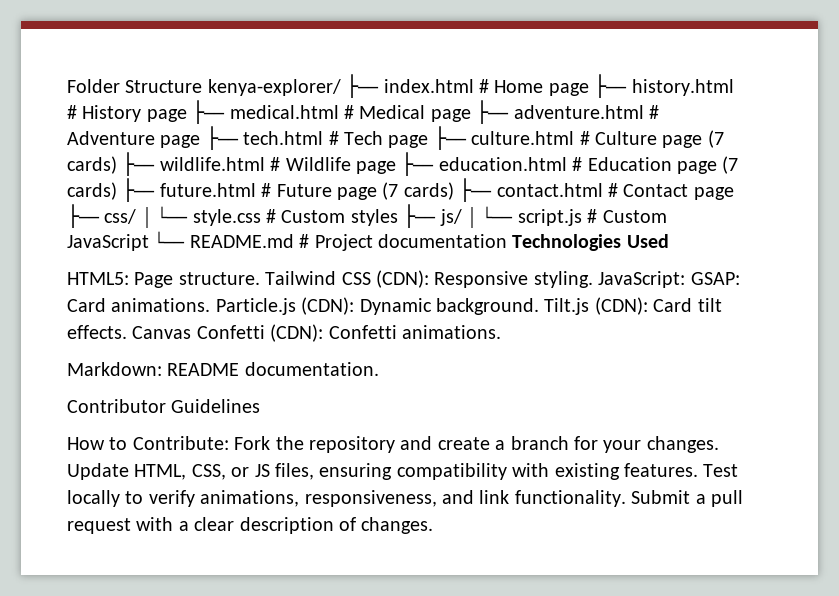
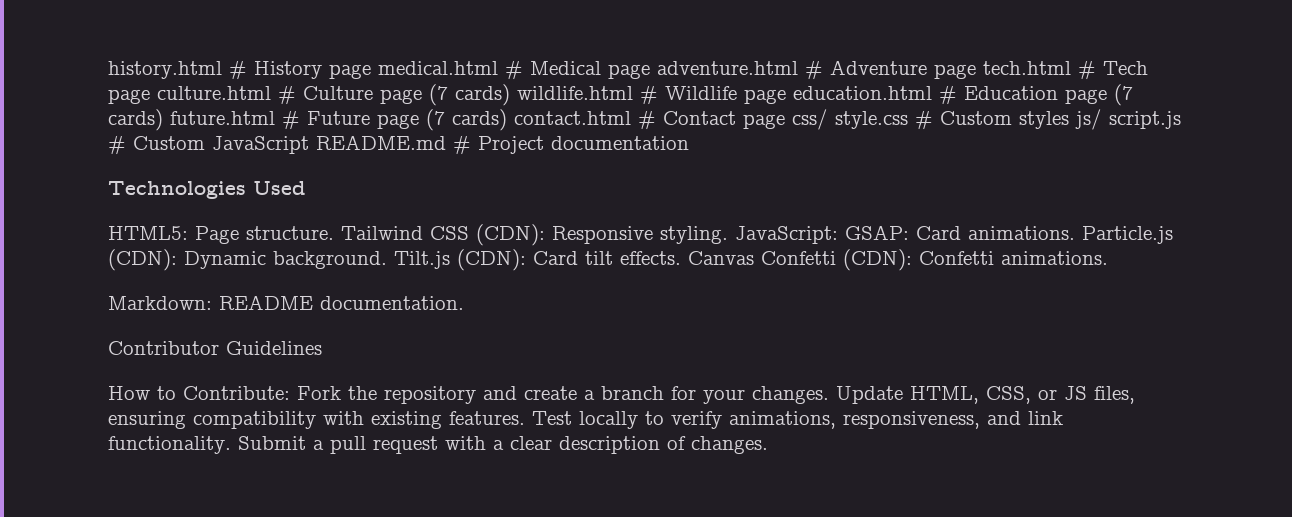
- Folder Structure kenya-explorer/ ├── index.html # Home page ├── history.html # History page ├── medical.html # Medical page ├── adventure.html # Adventure page ├── tech.html # Tech page ├── culture.html # Culture page (7 cards) ├── wildlife.html # Wildlife page ├── education.html # Education page (7 cards) ├── future.html # Future page (7 cards) ├── contact.html # Contact page ├── css/ │ └── style.css # Custom styles ├── js/ │ └── script.js # Custom JavaScript └── README.md # Project documentation Technologies Used
+ history.html # History page medical.html # Medical page adventure.html # Adventure page tech.html # Tech page culture.html # Culture page (7 cards) wildlife.html # Wildlife page education.html # Education page (7 cards) future.html # Future page (7 cards) contact.html # Contact page css/ style.css # Custom styles js/ script.js # Custom JavaScript README.md # Project documentation
+ Technologies Used

